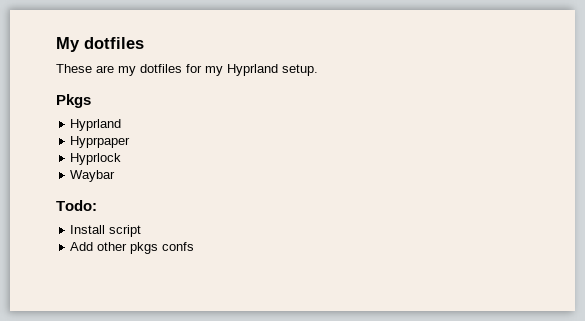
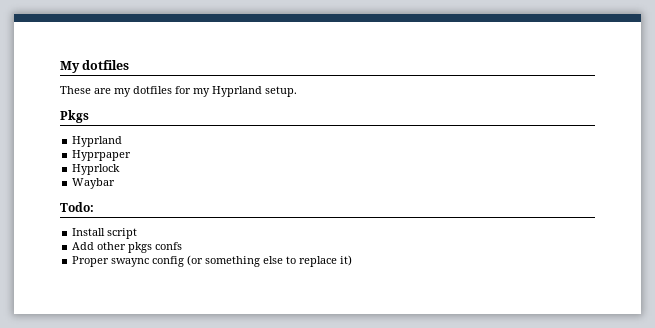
+ Proper swaync config (or something else to replace it)

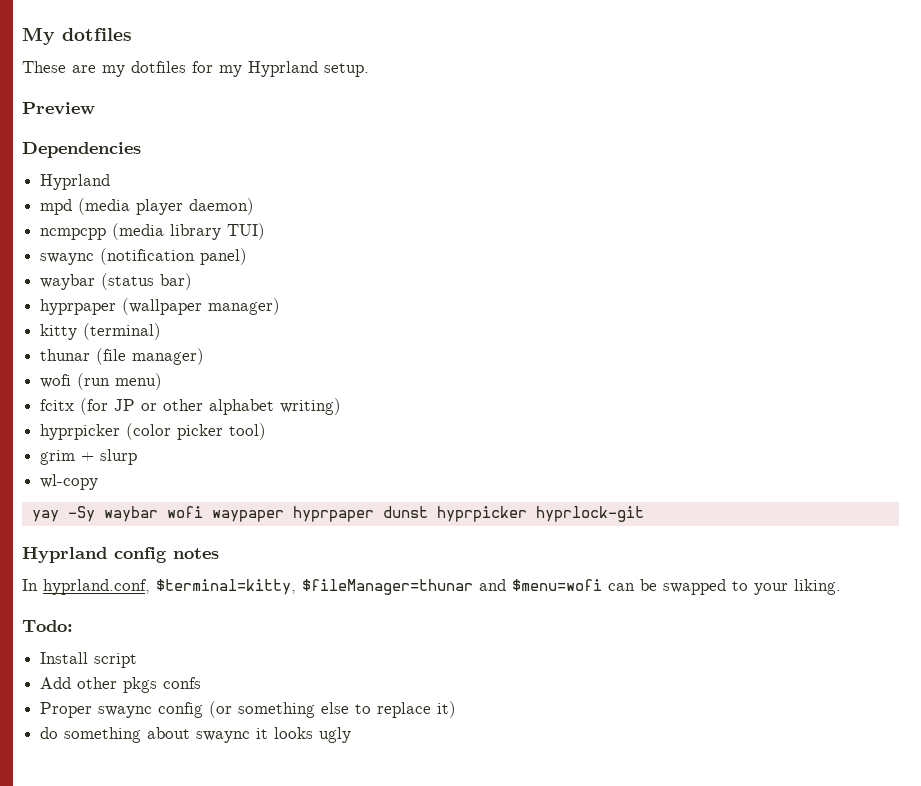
- Pkgs
+ Preview
+ Dependencies
- Hyprpaper
- Hyprlock
- Waybar
+ mpd (media player daemon)
+ ncmpcpp (media library TUI)
+ swaync (notification panel)
+ waybar (status bar)
+ hyprpaper (wallpaper manager)
+ kitty (terminal)
+ thunar (file manager)
+ wofi (run menu)
+ fcitx (for JP or other alphabet writing)
+ hyprpicker (color picker tool)
+ grim + slurp
+ wl-copy
+ yay -Sy waybar wofi waypaper hyprpaper dunst hyprpicker hyprlock-git
+ Hyprland config notes
+ In hyprland.conf, $terminal=kitty, $fileManager=thunar and $menu=wofi can be swapped to your liking.
+ do something about swaync it looks ugly

